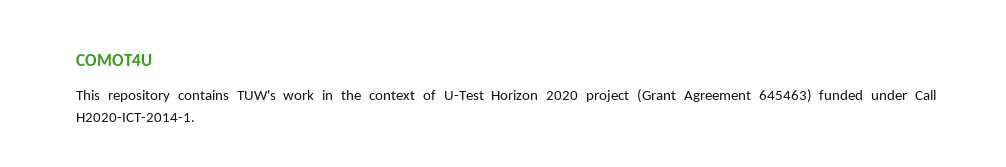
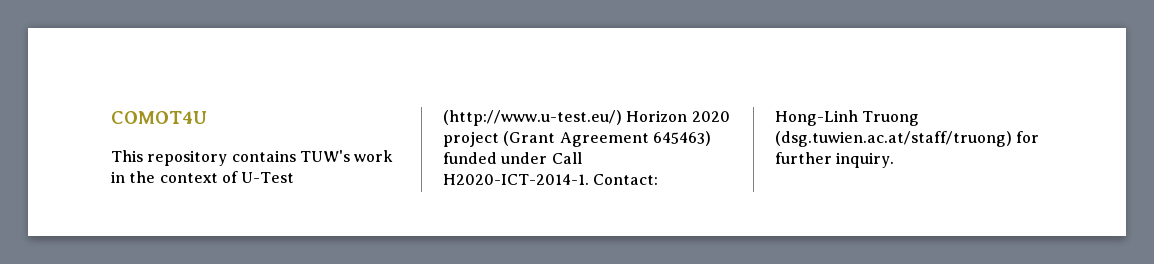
- This repository contains TUW's work in the context of U-Test Horizon 2020 project (Grant Agreement 645463) funded under Call H2020-ICT-2014-1.
+ This repository contains TUW's work in the context of U-Test (http://www.u-test.eu/) Horizon 2020 project (Grant Agreement 645463) funded under Call H2020-ICT-2014-1.
+ Contact: Hong-Linh Truong (dsg.tuwien.ac.at/staff/truong) for further inquiry.

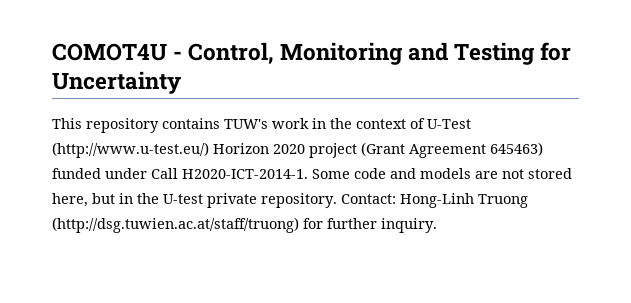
- COMOT4U
+ COMOT4U - Control, Monitoring and Testing for Uncertainty
+ Some code and models are not stored here, but in the U-test private repository.
- Contact: Hong-Linh Truong (dsg.tuwien.ac.at/staff/truong) for further inquiry.
+ Contact: Hong-Linh Truong (http://dsg.tuwien.ac.at/staff/truong) for further inquiry.

